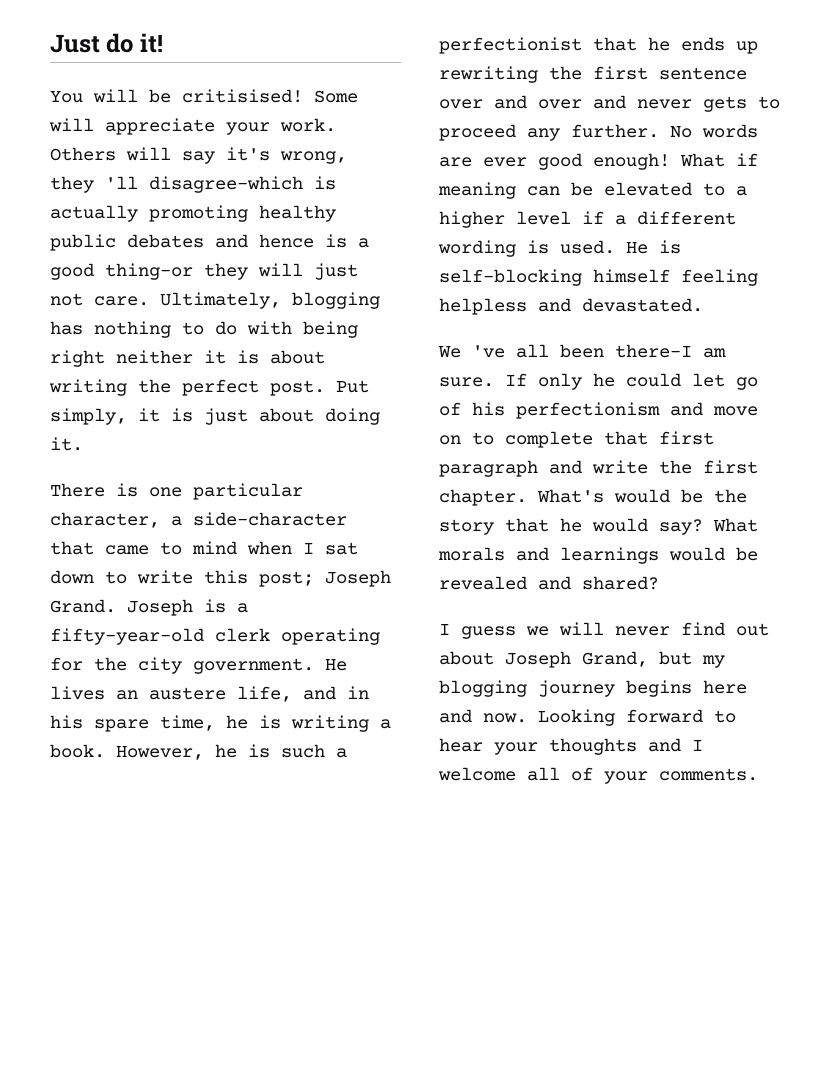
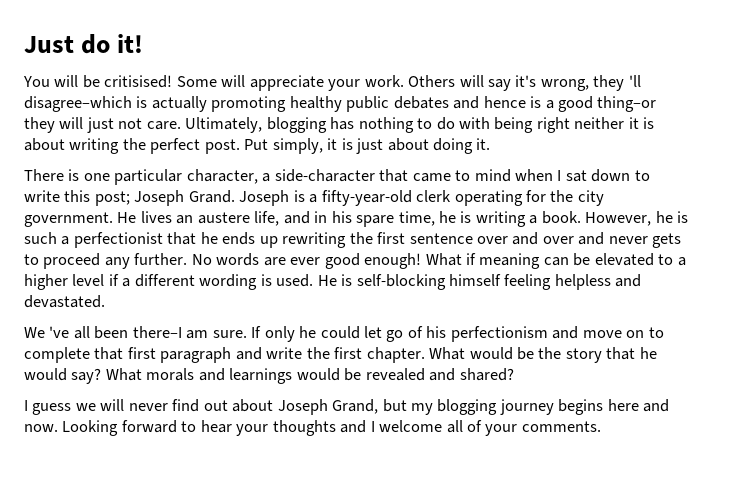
- What's would be the story that he would say?
+ What would be the story that he would say?

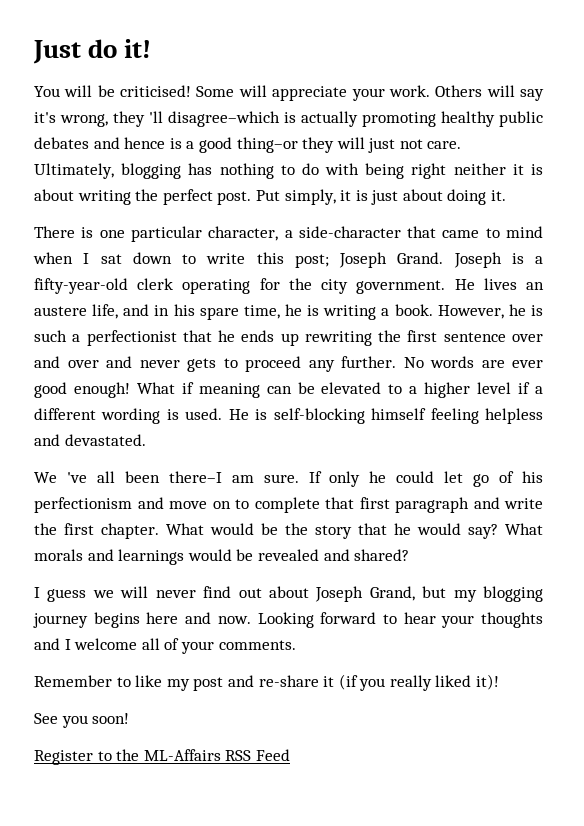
- You will be critisised!
+ You will be criticised!
+ Remember to like my post and re-share it (if you really liked it)!
+ See you soon!
+ Register to the ML-Affairs RSS Feed

